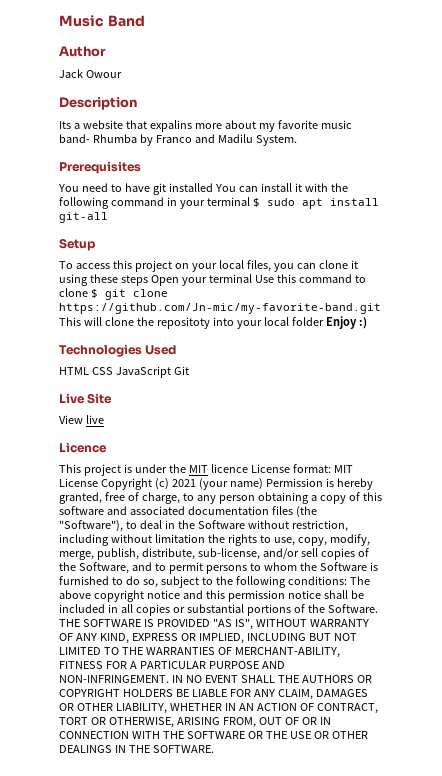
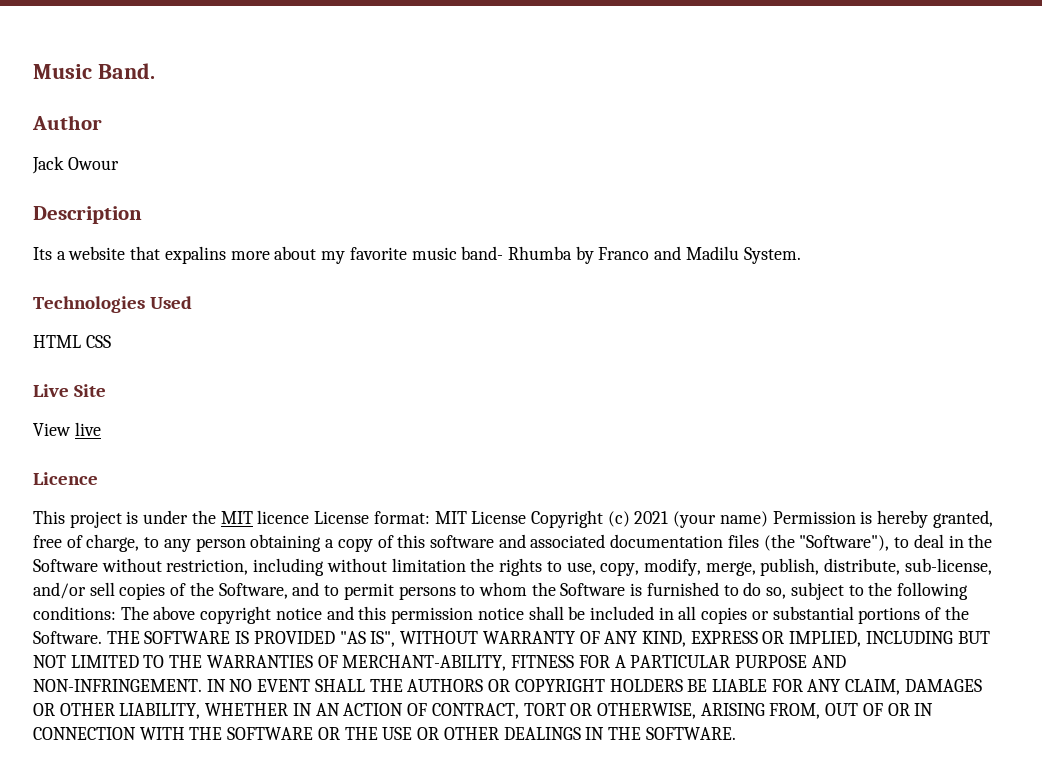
- Music Band
+ Music Band.
- Prerequisites
- You need to have git installed You can install it with the following command in your terminal $ sudo apt install git-all
- Setup
- To access this project on your local files, you can clone it using these steps Open your terminal Use this command to clone $ git clone https://github.com/Jn-mic/my-favorite-band.git This will clone the repositoty into your local folder Enjoy :)
- HTML CSS JavaScript Git
+ HTML CSS

